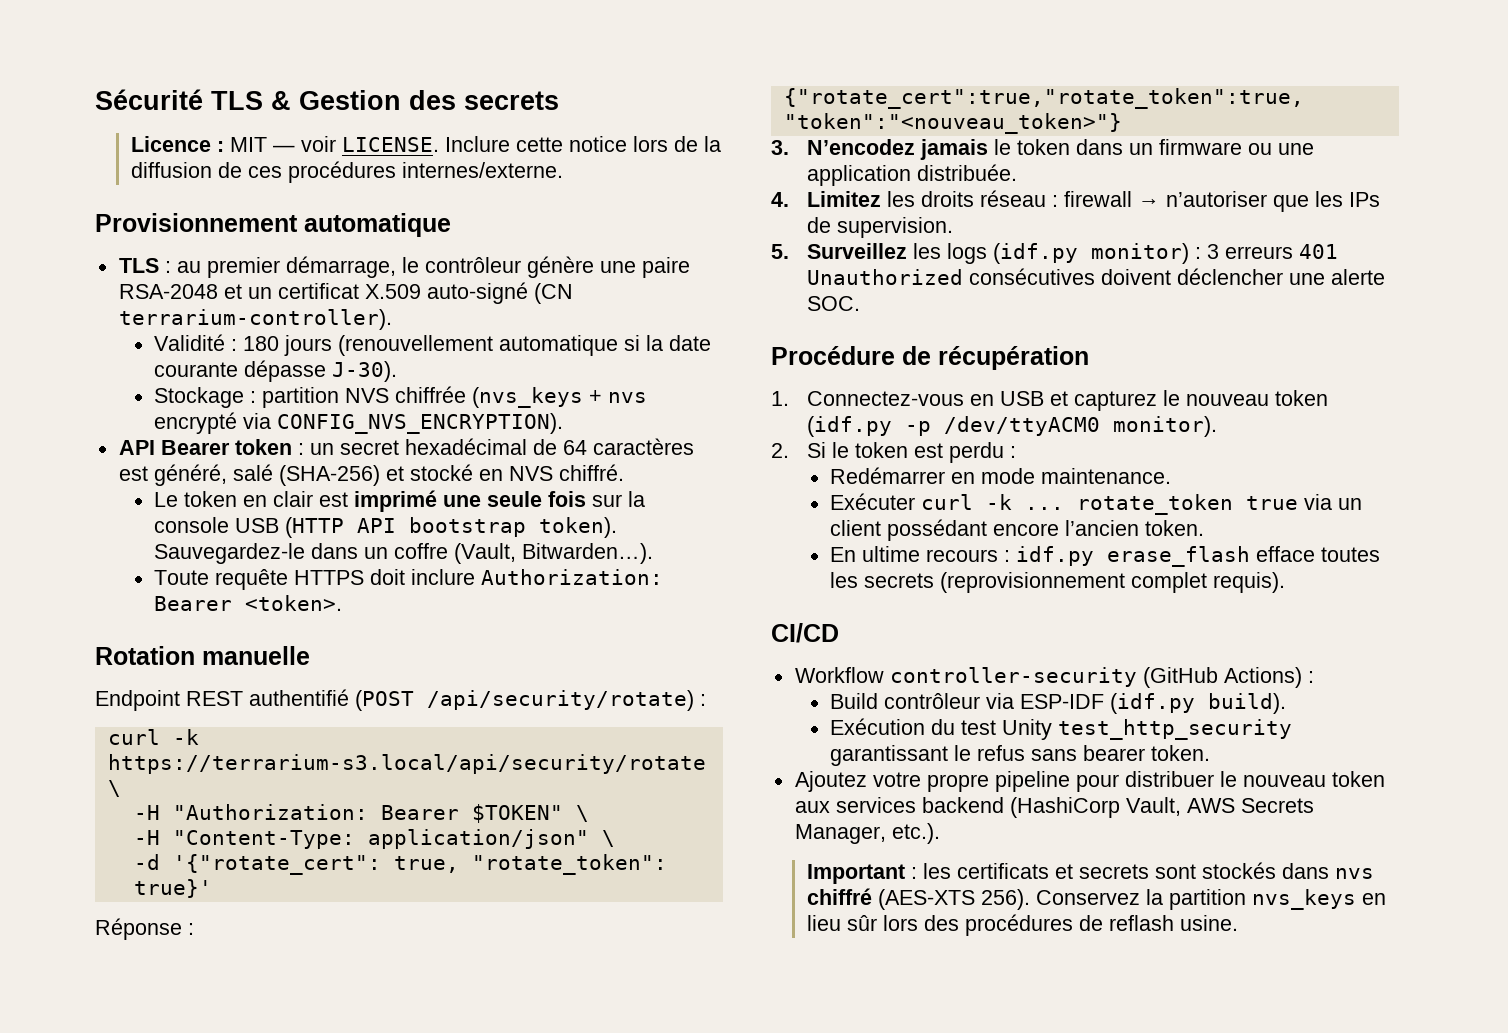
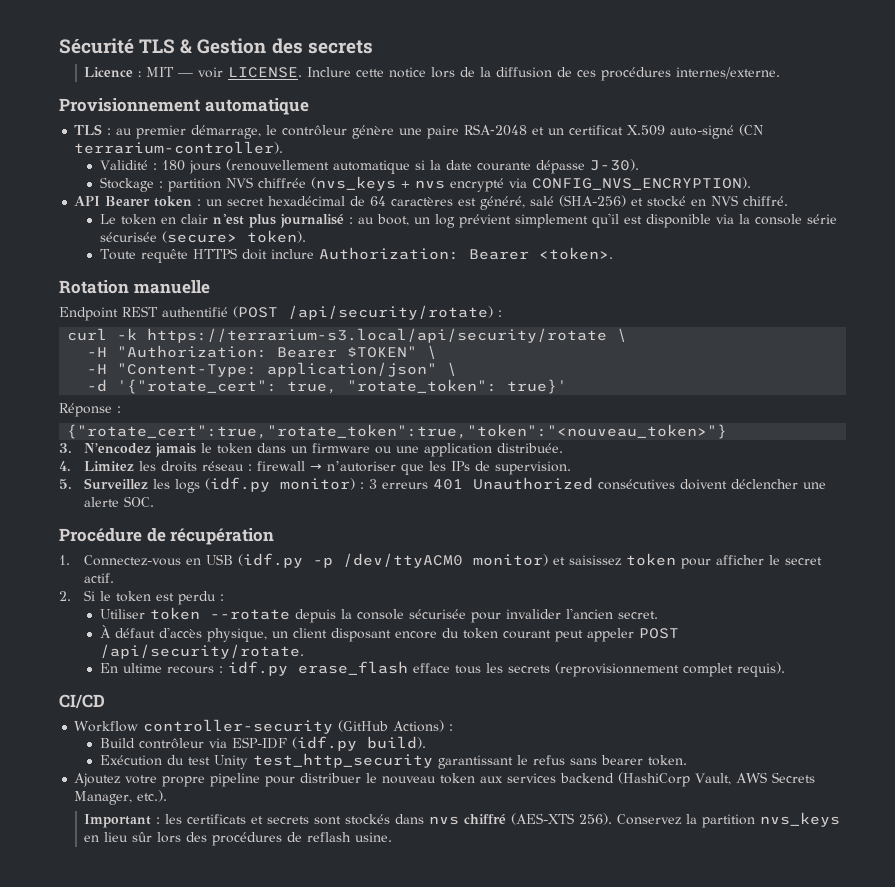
- Le token en clair est imprimé une seule fois sur la console USB (HTTP API bootstrap token). Sauvegardez-le dans un coffre (Vault, Bitwarden…).
+ Le token en clair n'est plus journalisé : au boot, un log prévient simplement qu'il est disponible via la console série sécurisée (secure> token).
- 1. Connectez-vous en USB et capturez le nouveau token (idf.py -p /dev/ttyACM0 monitor).
+ 1. Connectez-vous en USB (idf.py -p /dev/ttyACM0 monitor) et saisissez token pour afficher le secret actif.
- Redémarrer en mode maintenance.
- Exécuter curl -k ... rotate_token true via un client possédant encore l’ancien token.
+ Utiliser token --rotate depuis la console sécurisée pour invalider l'ancien secret.
+ À défaut d'accès physique, un client disposant encore du token courant peut appeler POST /api/security/rotate.
- En ultime recours : idf.py erase_flash efface toutes les secrets (reprovisionnement complet requis).
+ En ultime recours : idf.py erase_flash efface tous les secrets (reprovisionnement complet requis).

